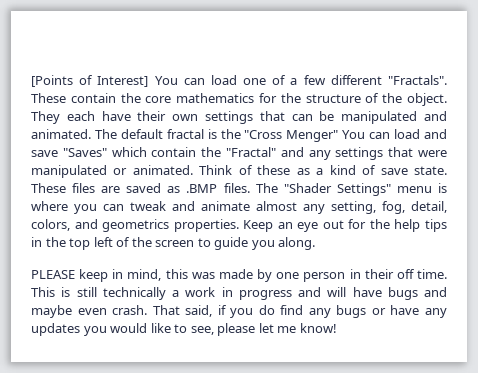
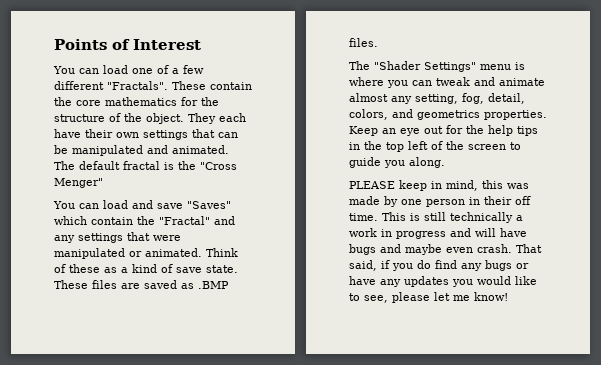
- [Points of Interest] You can load one of a few different "Fractals".
+ Points of Interest
+ You can load one of a few different "Fractals".
- The default fractal is the "Cross Menger" You can load and save "Saves" which contain the "Fractal" and any settings that were manipulated or animated.
+ The default fractal is the "Cross Menger"
+ You can load and save "Saves" which contain the "Fractal" and any settings that were manipulated or animated.
- These files are saved as .BMP files. The "Shader Settings" menu is where you can tweak and animate almost any setting, fog, detail, colors, and geometrics properties.
+ These files are saved as .BMP files.
+ The "Shader Settings" menu is where you can tweak and animate almost any setting, fog, detail, colors, and geometrics properties.

